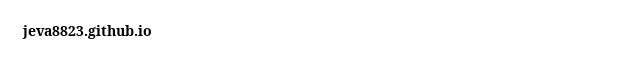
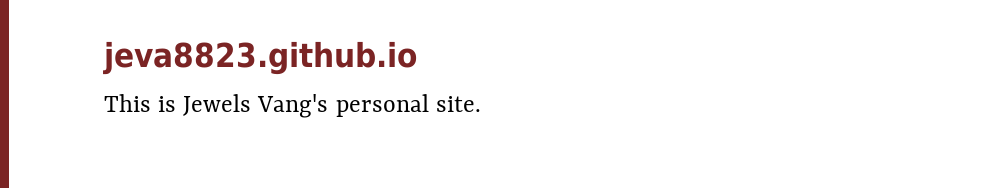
+ This is Jewels Vang's personal site.

